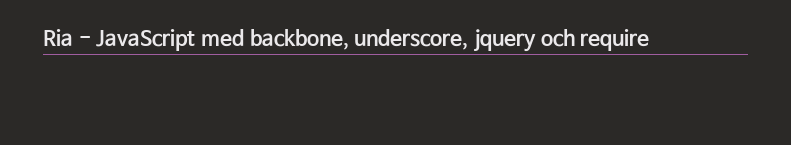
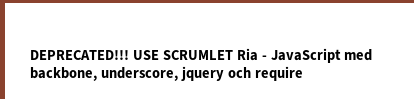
- Ria - JavaScript med backbone, underscore, jquery och require
+ DEPRECATED!!! USE SCRUMLET Ria - JavaScript med backbone, underscore, jquery och require

